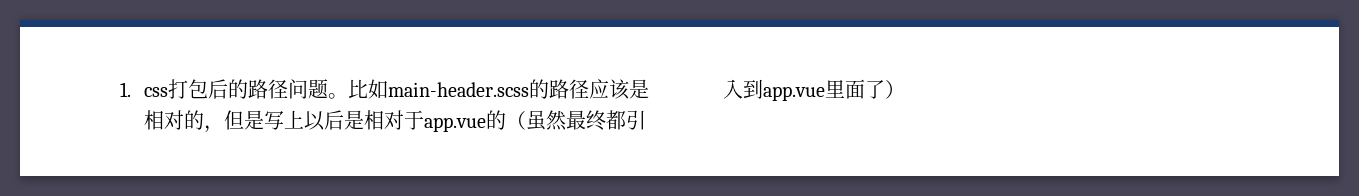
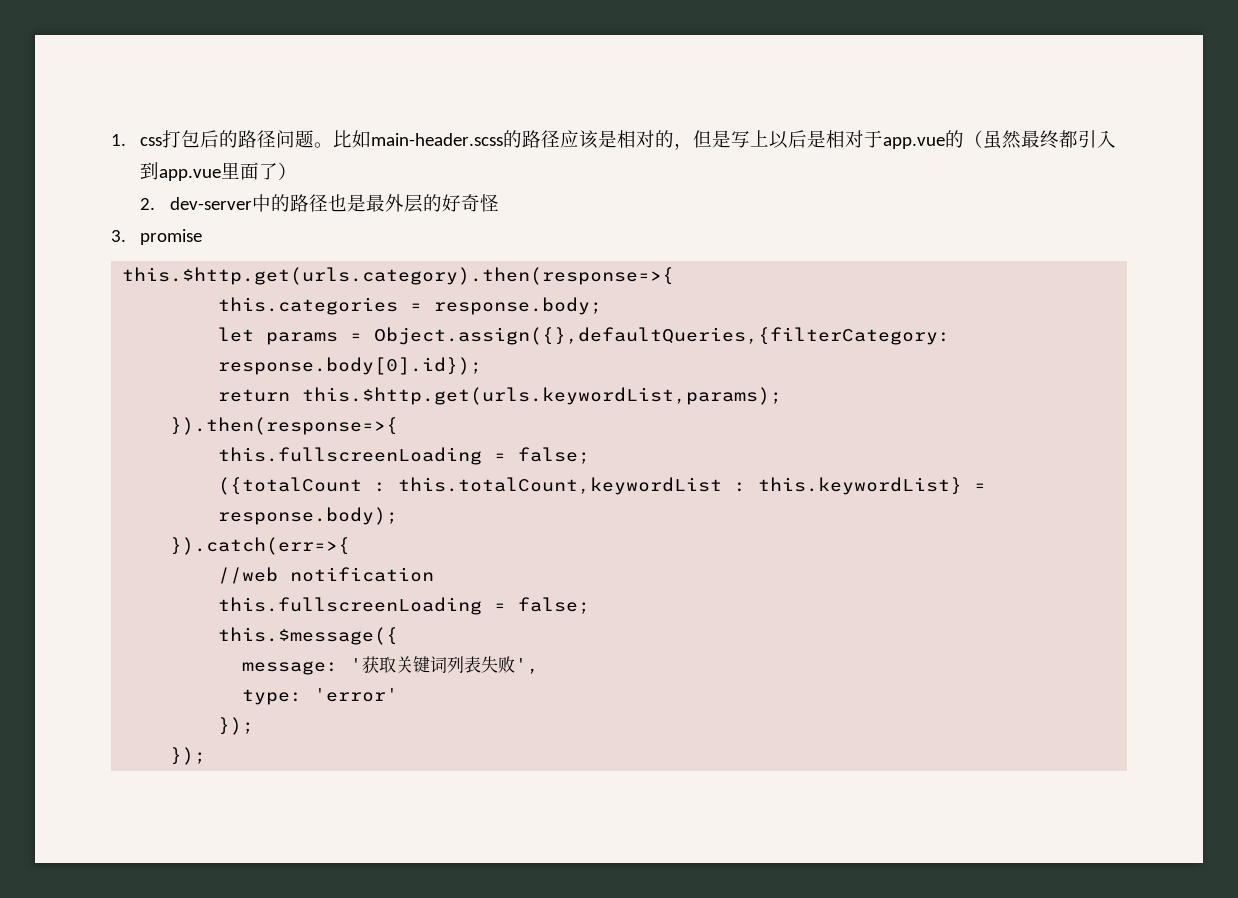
+ 2. dev-server中的路径也是最外层的好奇怪
+ 3. promise
+ this.$http.get(urls.category).then(response=>{
+ this.categories = response.body;
+ let params = Object.assign({},defaultQueries,{filterCategory: response.body[0].id});
+ return this.$http.get(urls.keywordList,params);
+ }).then(response=>{
+ this.fullscreenLoading = false;
+ ({totalCount : this.totalCount,keywordList : this.keywordList} = response.body);
+ }).catch(err=>{
+ //web notification
+ this.fullscreenLoading = false;
+ this.$message({
+ message: '获取关键词列表失败',
+ type: 'error'
+ });
+ });

